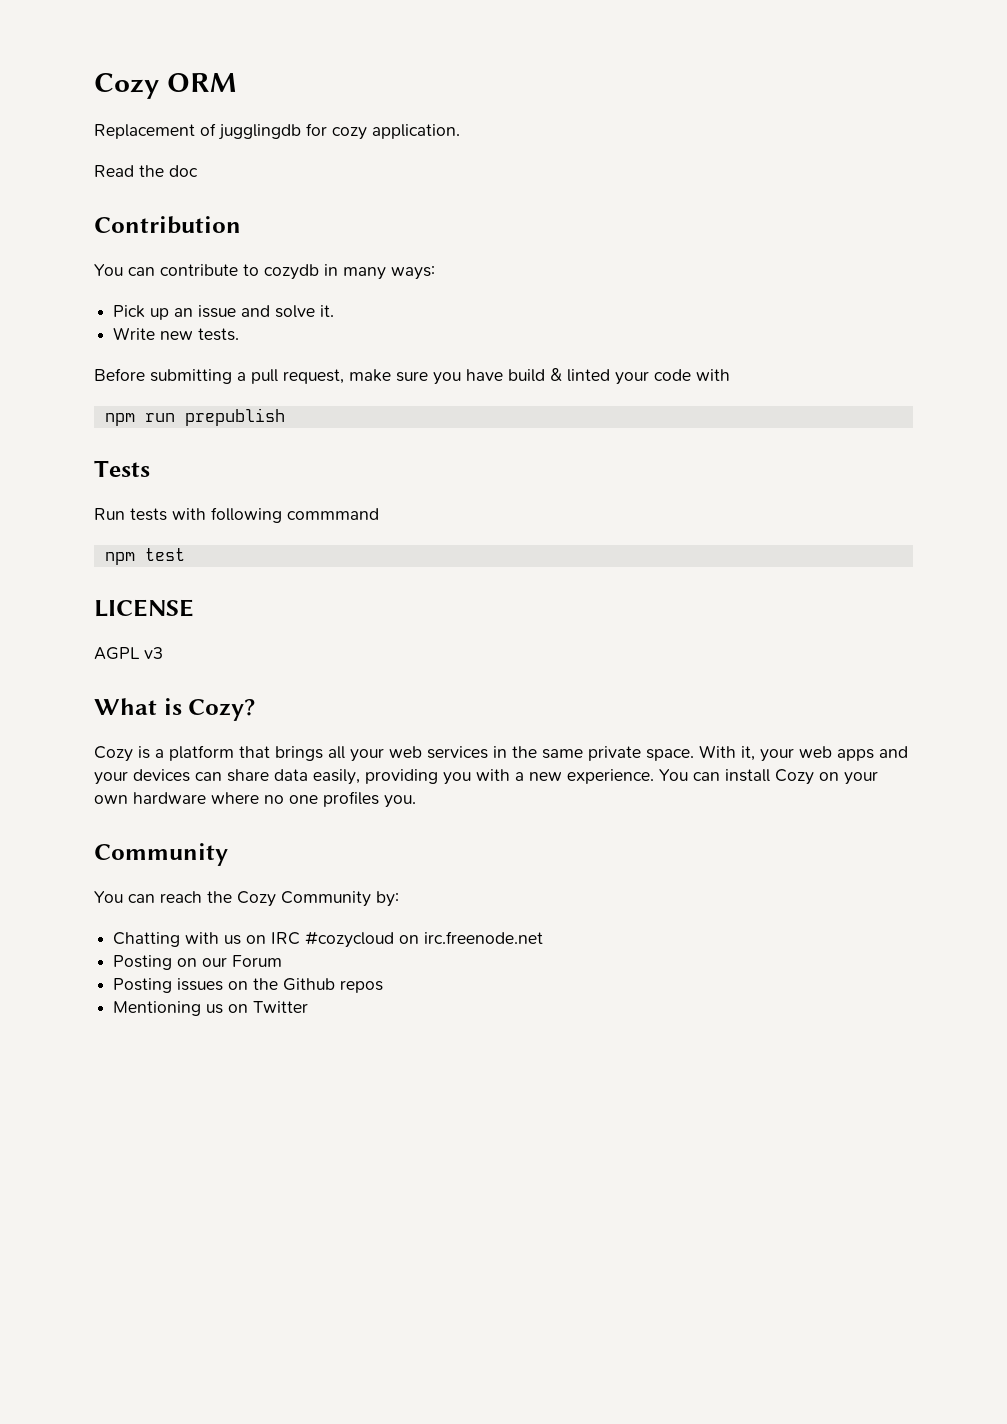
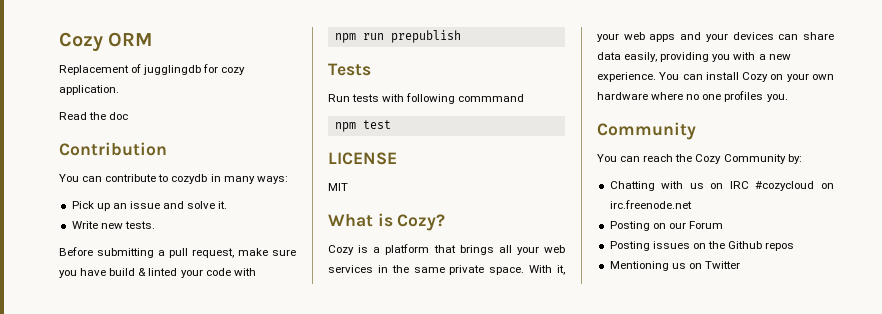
- AGPL v3
+ MIT

